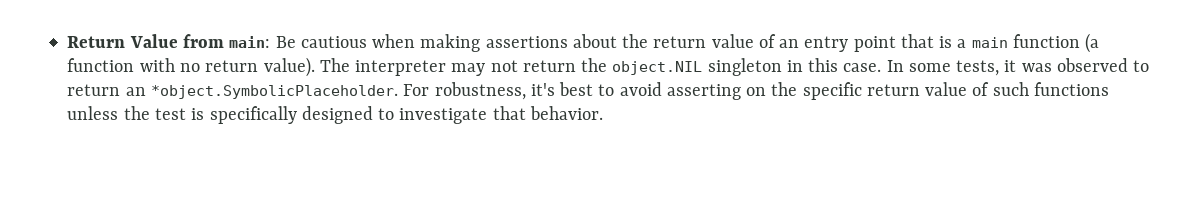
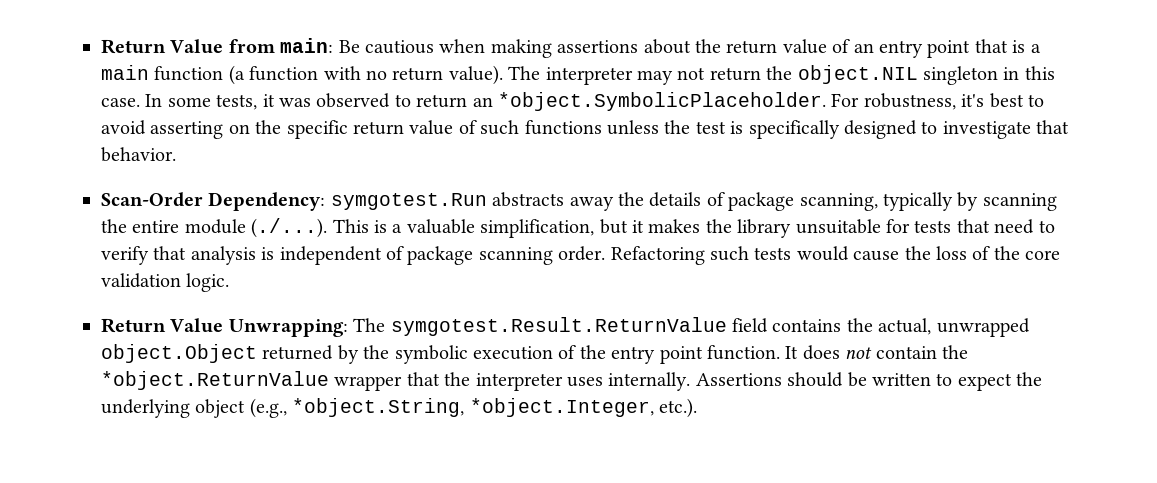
+ Scan-Order Dependency: symgotest.Run abstracts away the details of package scanning, typically by scanning the entire module (./...). This is a valuable simplification, but it makes the library unsuitable for tests that need to verify that analysis is independent of package scanning order. Refactoring such tests would cause the loss of the core validation logic.
+ Return Value Unwrapping: The symgotest.Result.ReturnValue field contains the actual, unwrapped object.Object returned by the symbolic execution of the entry point function. It does not contain the *object.ReturnValue wrapper that the interpreter uses internally. Assertions should be written to expect the underlying object (e.g., *object.String, *object.Integer, etc.).

